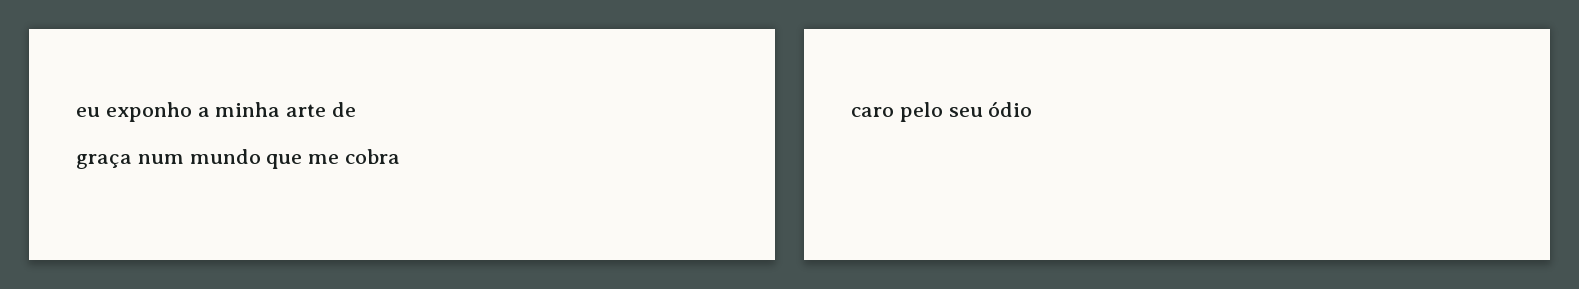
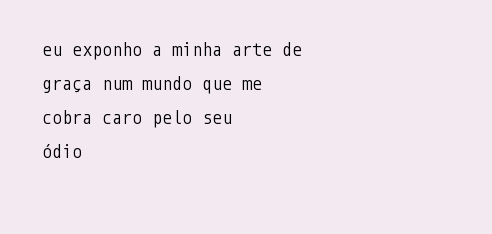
- graça num mundo que me cobra
- caro pelo seu ódio
+ graça num mundo que me
+ cobra caro pelo seu
+ ódio

